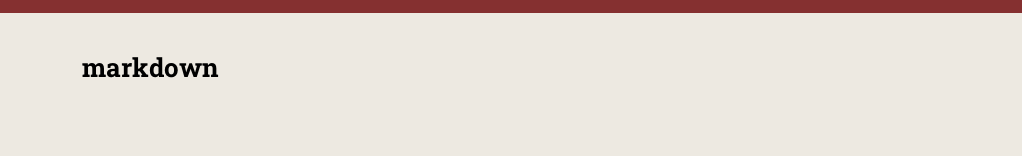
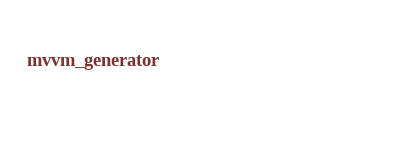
- markdown
+ mvvm_generator

